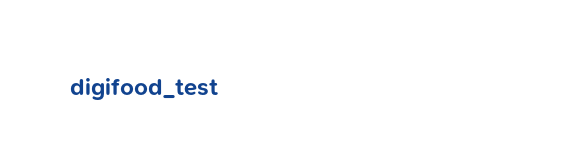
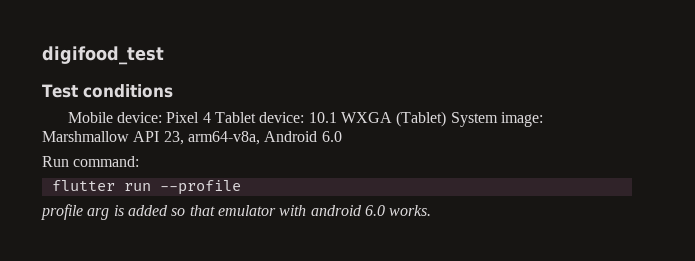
+ Test conditions
+ Mobile device: Pixel 4 Tablet device: 10.1 WXGA (Tablet) System image: Marshmallow API 23, arm64-v8a, Android 6.0
+ Run command:
+ flutter run --profile
+ profile arg is added so that emulator with android 6.0 works.

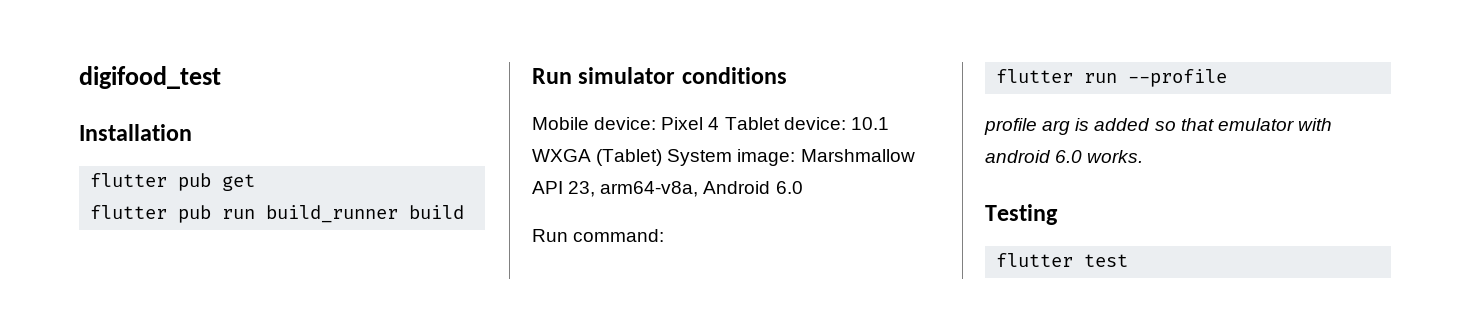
- Test conditions
+ Installation
+ flutter pub get
+ flutter pub run build_runner build
+ Run simulator conditions
+ Testing
+ flutter test

